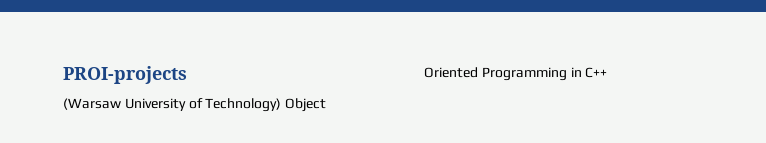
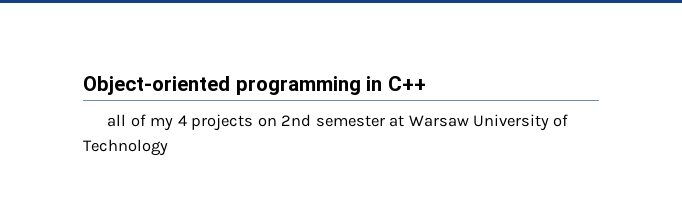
- PROI-projects
- (Warsaw University of Technology) Object Oriented Programming in C++
+ Object-oriented programming in C++
+ all of my 4 projects on 2nd semester at Warsaw University of Technology

